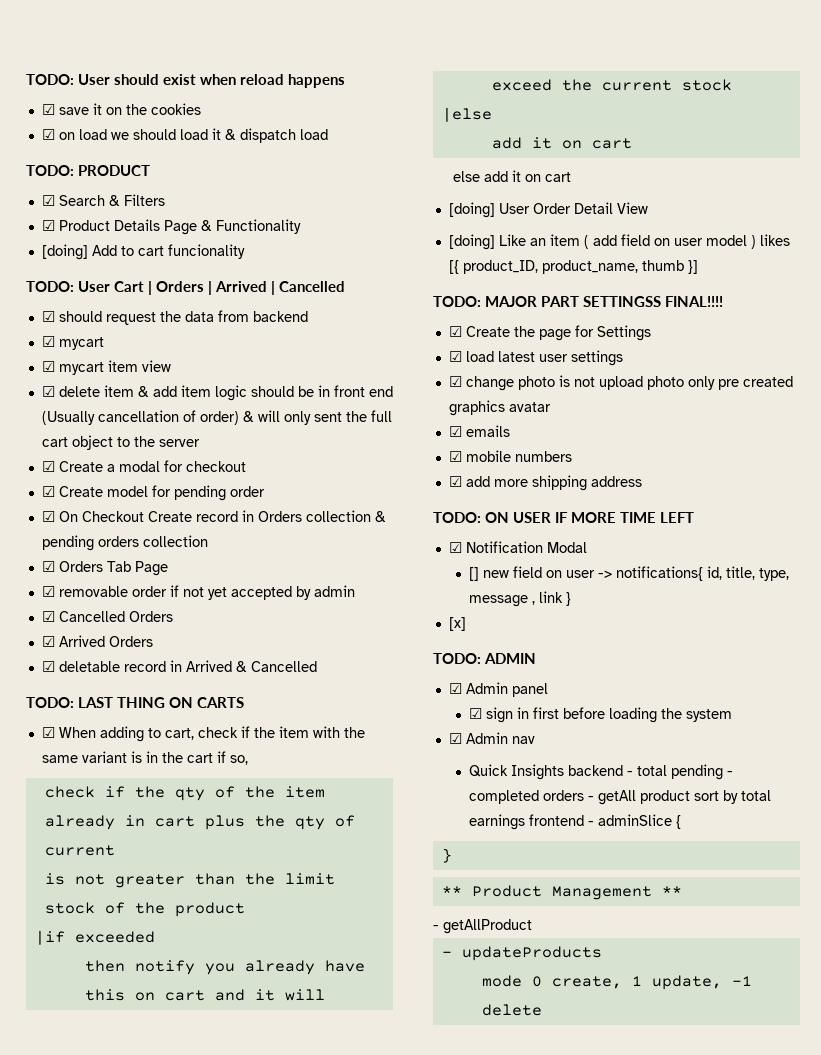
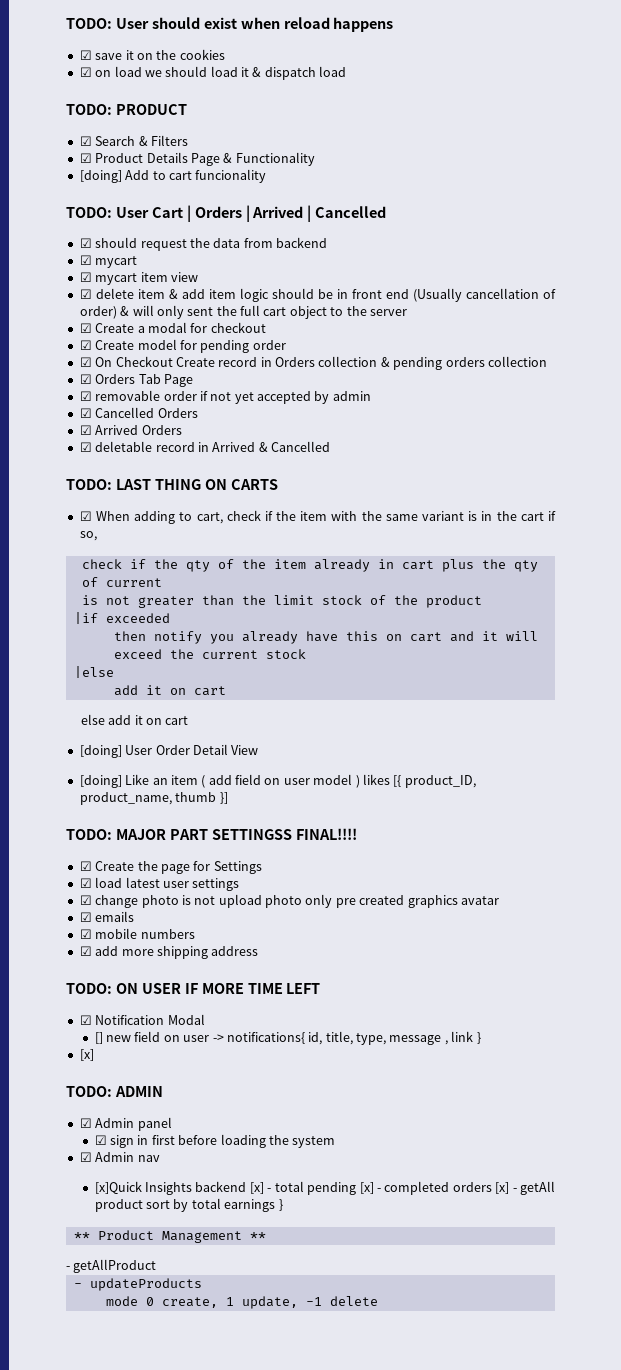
- Quick Insights backend - total pending - completed orders - getAll product sort by total earnings frontend - adminSlice {
- }
+ [x]Quick Insights backend [x] - total pending [x] - completed orders [x] - getAll product sort by total earnings }

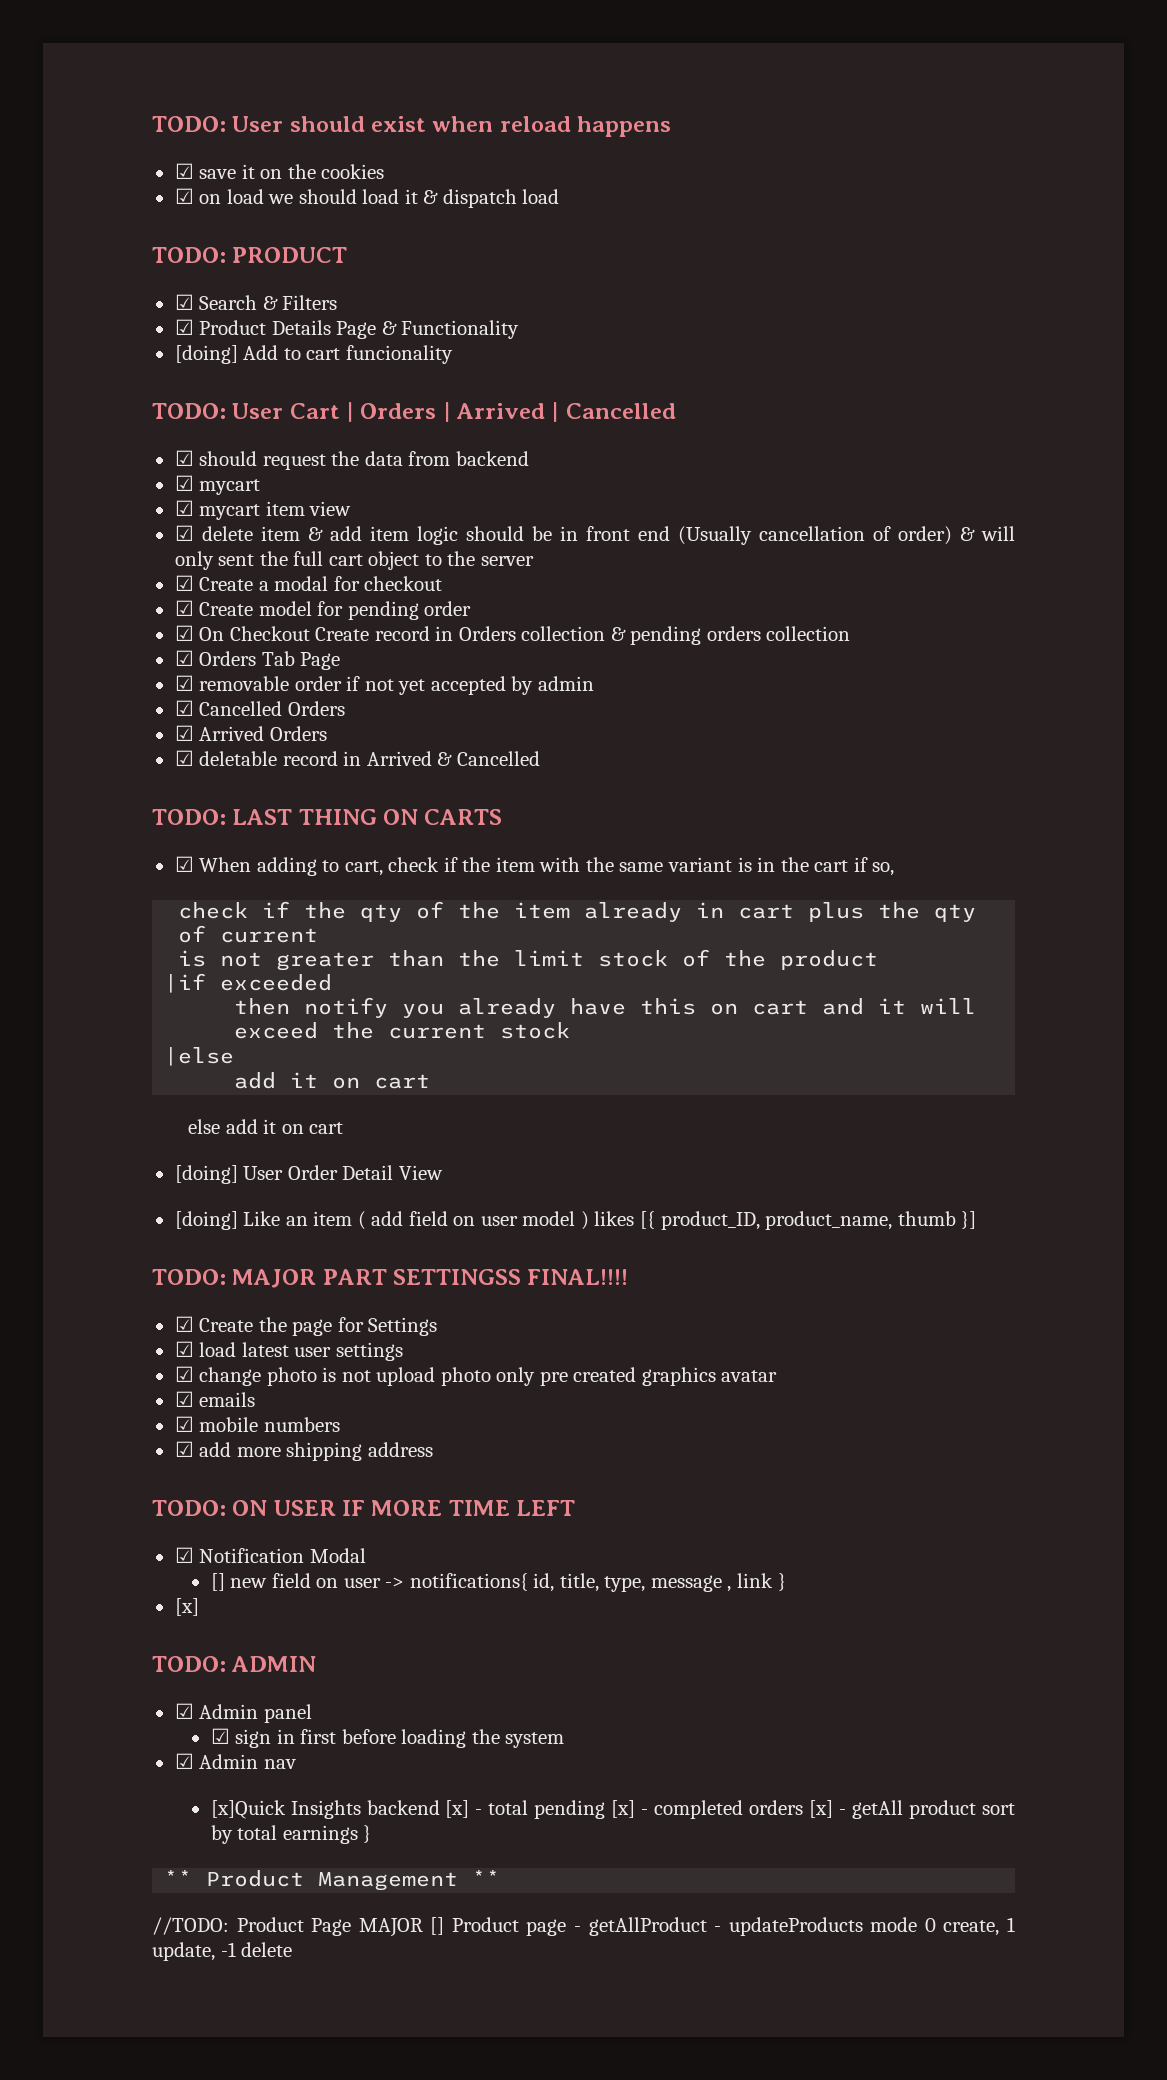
- - getAllProduct
- - updateProducts
- mode 0 create, 1 update, -1 delete
+ //TODO: Product Page MAJOR [] Product page - getAllProduct - updateProducts mode 0 create, 1 update, -1 delete

